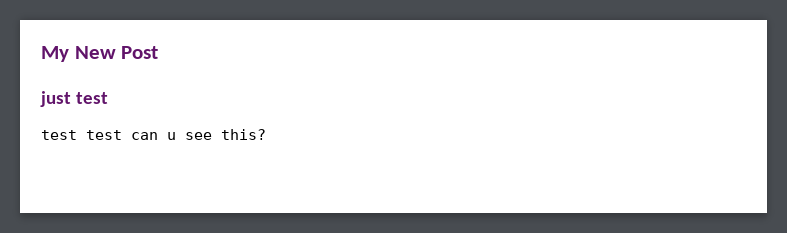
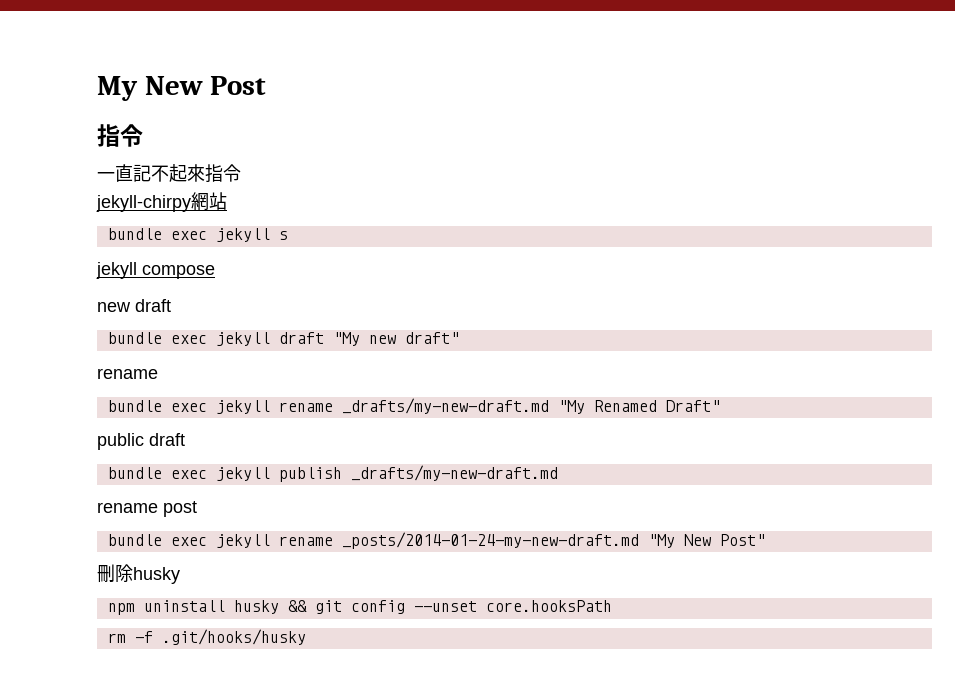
  My New Post
- just test
- test test can u see this?
+ 指令
+ 一直記不起來指令
+ jekyll-chirpy網站
+ bundle exec jekyll s
+ jekyll compose
+ new draft
+ bundle exec jekyll draft "My new draft"
+ rename
+ bundle exec jekyll rename _drafts/my-new-draft.md "My Renamed Draft"
+ public draft
+ bundle exec jekyll publish _drafts/my-new-draft.md
+ rename post
+ bundle exec jekyll rename _posts/2014-01-24-my-new-draft.md "My New Post"
+ 刪除husky
+ npm uninstall husky && git config --unset core.hooksPath
+ rm -f .git/hooks/husky

